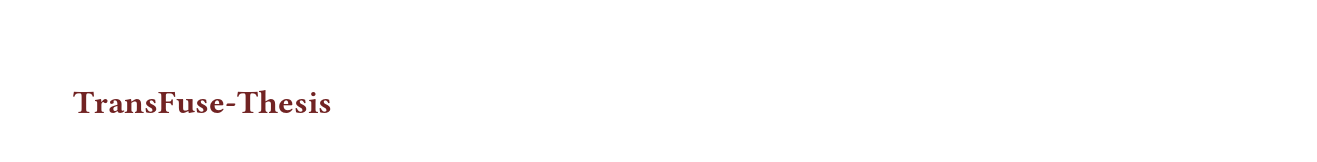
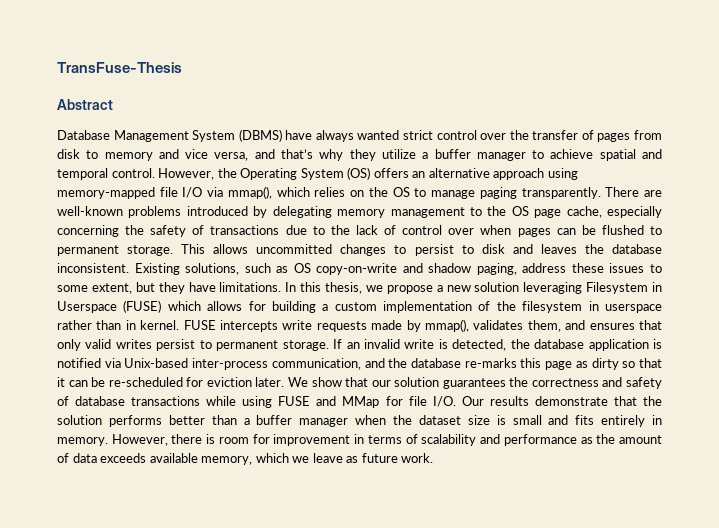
+ Abstract
+ Database Management System (DBMS) have always wanted strict control over the transfer of pages from disk to memory and vice versa, and that’s why they utilize a buffer manager to achieve spatial and temporal control. However, the Operating System (OS) offers an alternative approach using memory-mapped file I/O via mmap(), which relies on the OS to manage paging transparently. There are well-known problems introduced by delegating memory management to the OS page cache, especially concerning the safety of transactions due to the lack of control over when pages can be flushed to permanent storage. This allows uncommitted changes to persist to disk and leaves the database inconsistent. Existing solutions, such as OS copy-on-write and shadow paging, address these issues to some extent, but they have limitations. In this thesis, we propose a new solution leveraging Filesystem in Userspace (FUSE) which allows for building a custom implementation of the filesystem in userspace rather than in kernel. FUSE intercepts write requests made by mmap(), validates them, and ensures that only valid writes persist to permanent storage. If an invalid write is detected, the database application is notified via Unix-based inter-process communication, and the database re-marks this page as dirty so that it can be re-scheduled for eviction later. We show that our solution guarantees the correctness and safety of database transactions while using FUSE and MMap for file I/O. Our results demonstrate that the solution performs better than a buffer manager when the dataset size is small and fits entirely in memory. However, there is room for improvement in terms of scalability and performance as the amount of data exceeds available memory, which we leave as future work.

